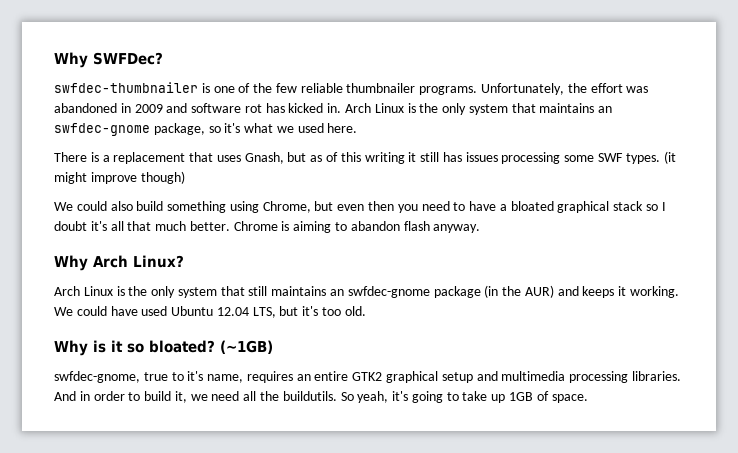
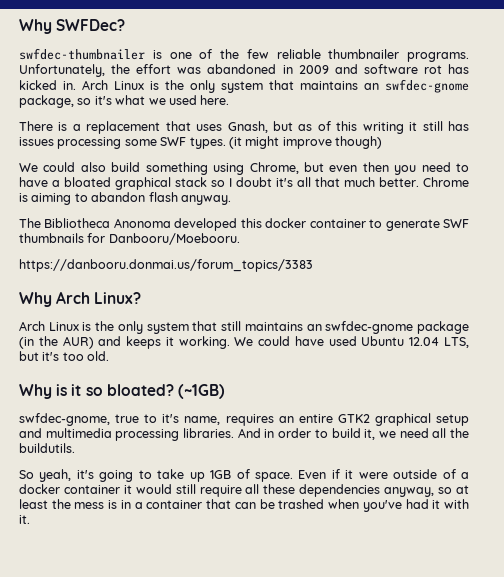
+ The Bibliotheca Anonoma developed this docker container to generate SWF thumbnails for Danbooru/Moebooru.
+ https://danbooru.donmai.us/forum_topics/3383
- And in order to build it, we need all the buildutils. So yeah, it's going to take up 1GB of space.
+ And in order to build it, we need all the buildutils.
+ So yeah, it's going to take up 1GB of space.
+ Even if it were outside of a docker container it would still require all these dependencies anyway, so at least the mess is in a container that can be trashed when you've had it with it.

